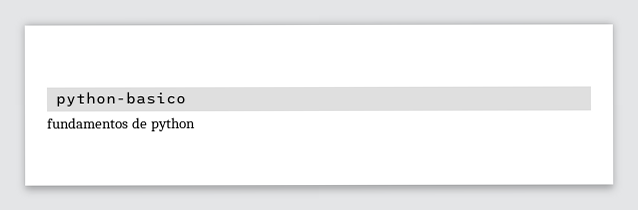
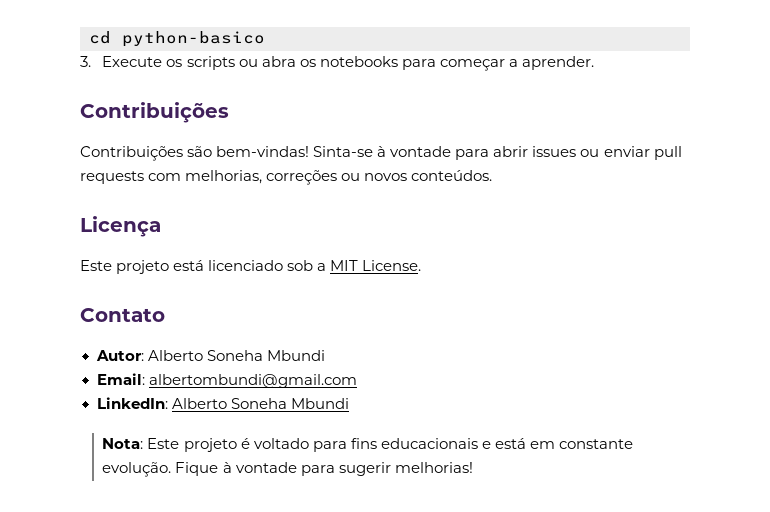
- python-basico
+ cd python-basico
- fundamentos de python
+ 3. Execute os scripts ou abra os notebooks para começar a aprender.
+ Contribuições
+ Contribuições são bem-vindas! Sinta-se à vontade para abrir issues ou enviar pull requests com melhorias, correções ou novos conteúdos.
+ Licença
+ Este projeto está licenciado sob a MIT License.
+ Contato
+ Autor: Alberto Soneha Mbundi
+ Email: albertombundi@gmail.com
+ LinkedIn: Alberto Soneha Mbundi
+ Nota: Este projeto é voltado para fins educacionais e está em constante evolução. Fique à vontade para sugerir melhorias!

